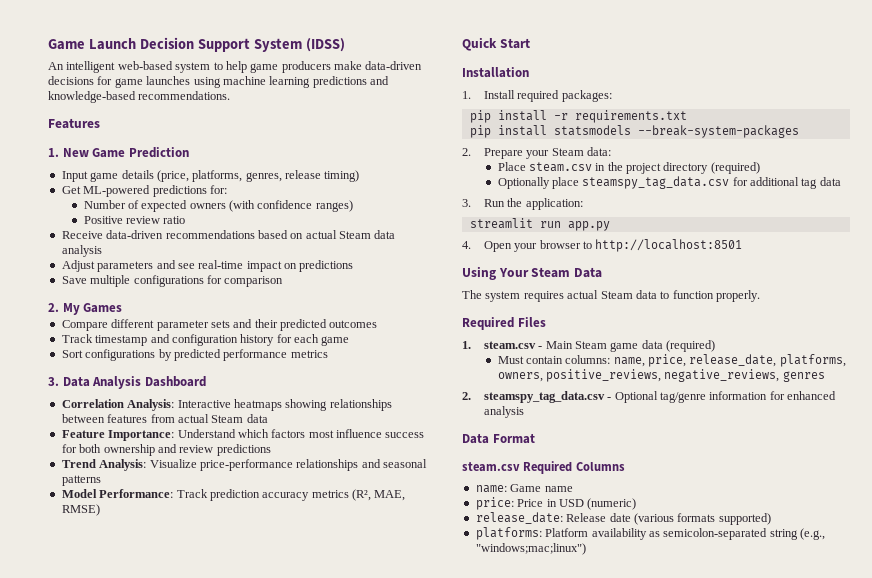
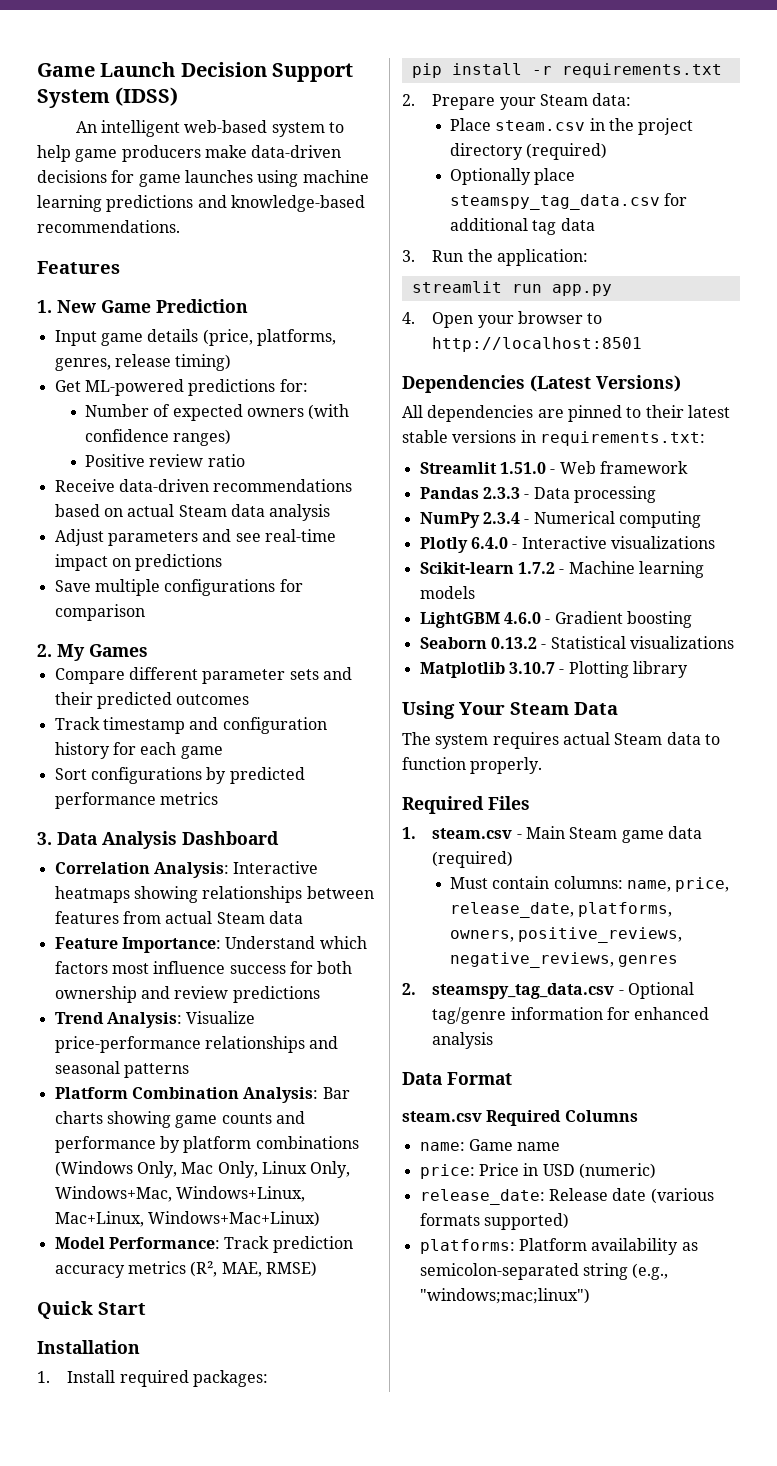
+ Platform Combination Analysis: Bar charts showing game counts and performance by platform combinations (Windows Only, Mac Only, Linux Only, Windows+Mac, Windows+Linux, Mac+Linux, Windows+Mac+Linux)
- pip install statsmodels --break-system-packages
+ Dependencies (Latest Versions)
+ All dependencies are pinned to their latest stable versions in requirements.txt:
+ Streamlit 1.51.0 - Web framework
+ Pandas 2.3.3 - Data processing
+ NumPy 2.3.4 - Numerical computing
+ Plotly 6.4.0 - Interactive visualizations
+ Scikit-learn 1.7.2 - Machine learning models
+ LightGBM 4.6.0 - Gradient boosting
+ Seaborn 0.13.2 - Statistical visualizations
+ Matplotlib 3.10.7 - Plotting library

